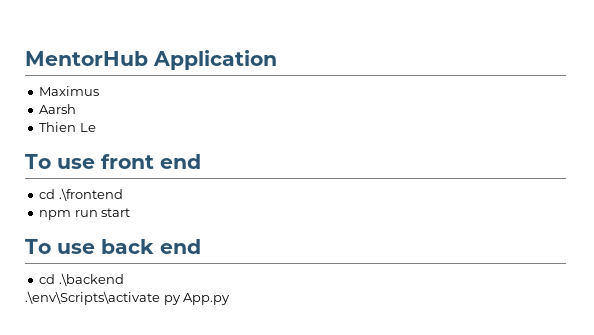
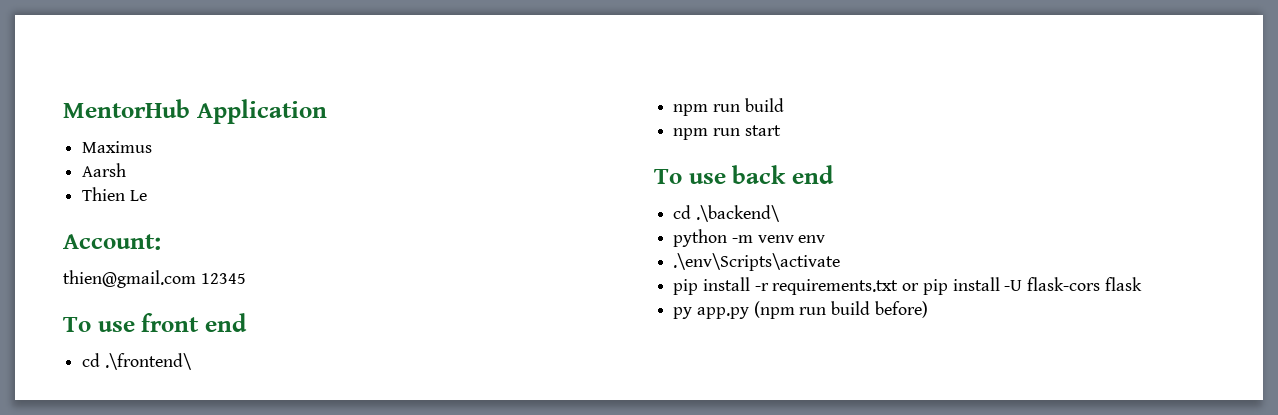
+ Account:
+ thien@gmail.com 12345
- cd .\frontend
+ cd .\frontend\
+ npm run build
- cd .\backend
- .\env\Scripts\activate py App.py
+ cd .\backend\
+ python -m venv env
+ .\env\Scripts\activate
+ pip install -r requirements.txt or pip install -U flask-cors flask
+ py app.py (npm run build before)

